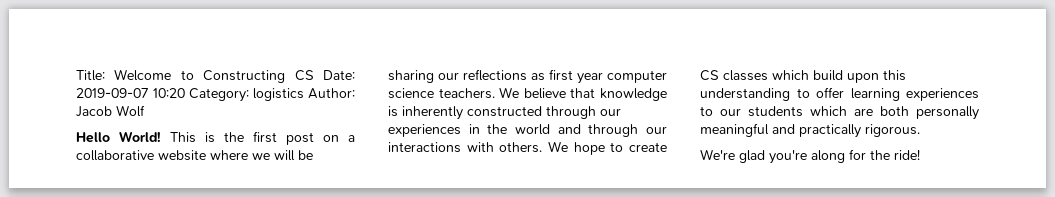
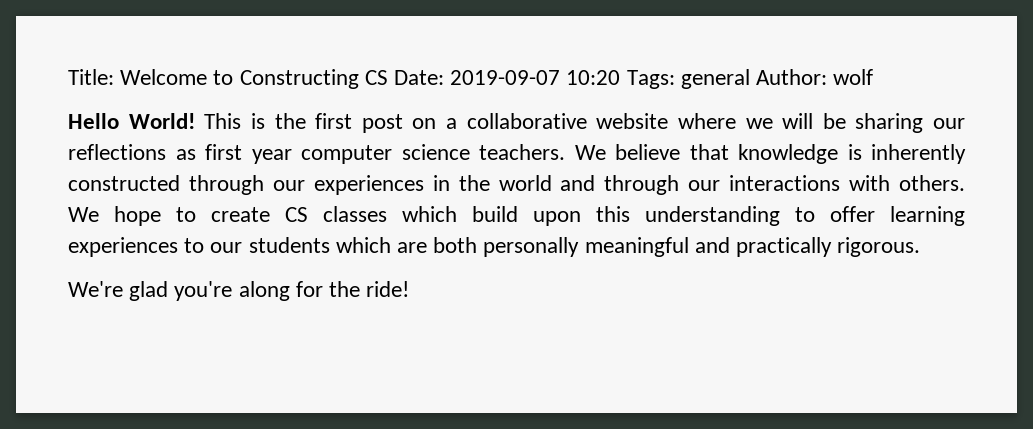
- Title: Welcome to Constructing CS Date: 2019-09-07 10:20 Category: logistics Author: Jacob Wolf
+ Title: Welcome to Constructing CS Date: 2019-09-07 10:20 Tags: general Author: wolf

